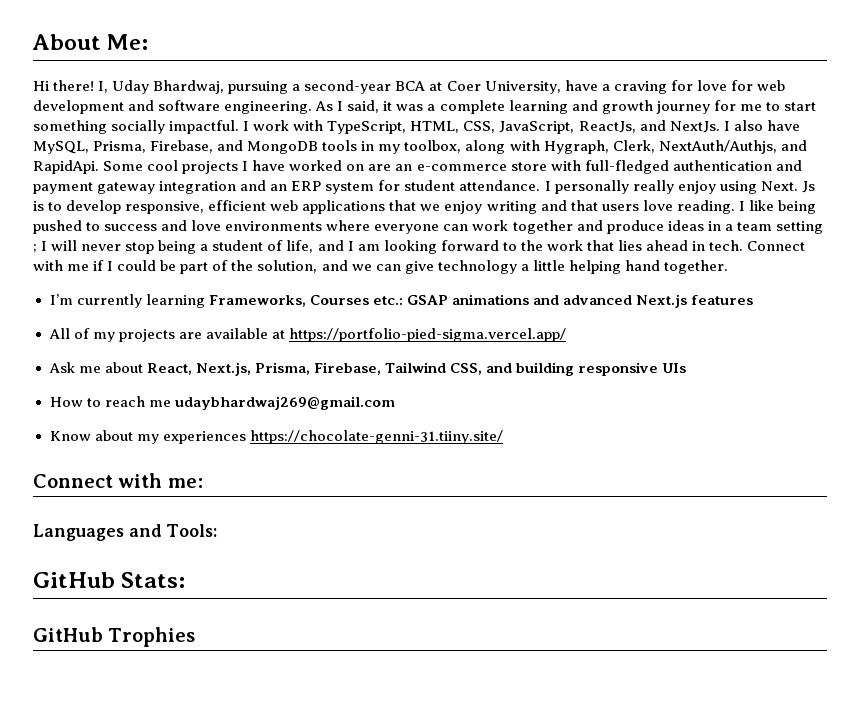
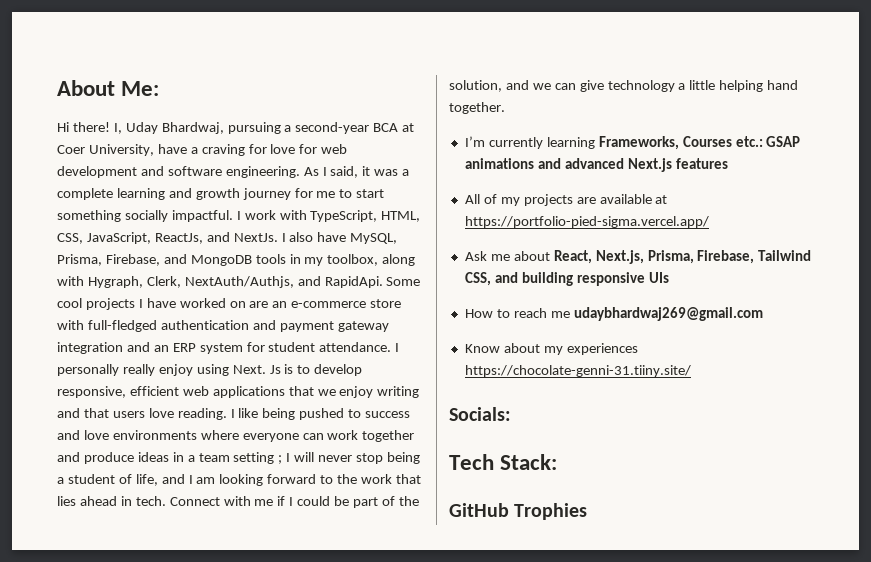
- Connect with me:
- Languages and Tools:
- GitHub Stats:
+ Socials:
+ Tech Stack:

